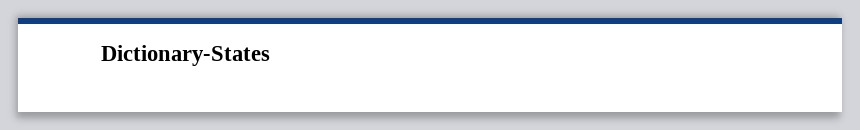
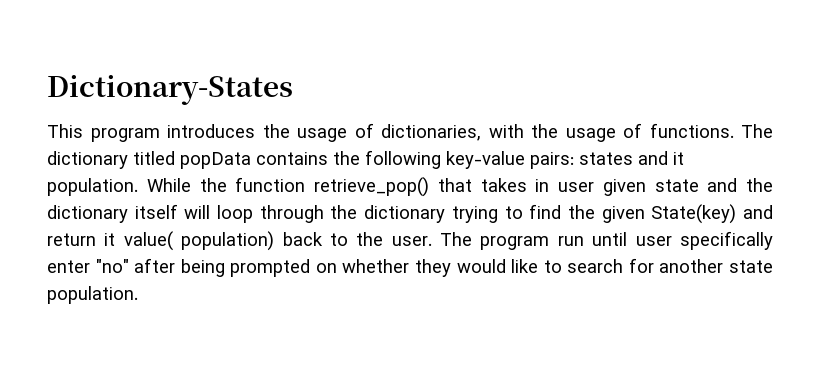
+ This program introduces the usage of dictionaries, with the usage of functions. The dictionary titled popData contains the following key-value pairs: states and it population. While the function retrieve_pop() that takes in user given state and the dictionary itself will loop through the dictionary trying to find the given State(key) and return it value( population) back to the user. The program run until user specifically enter "no" after being prompted on whether they would like to search for another state population.

